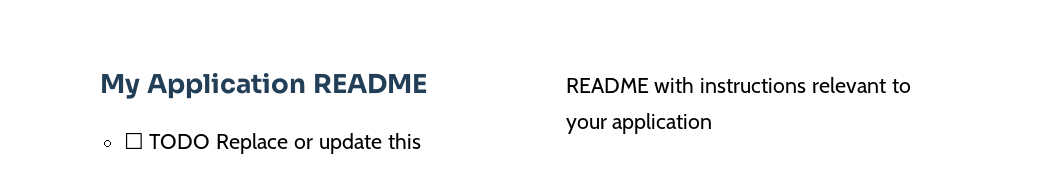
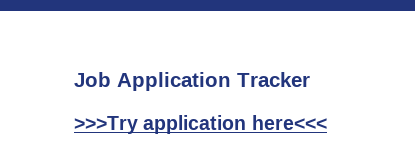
- My Application README
- ☐ TODO Replace or update this README with instructions relevant to your application
+ Job Application Tracker
+ >>>Try application here<<<

